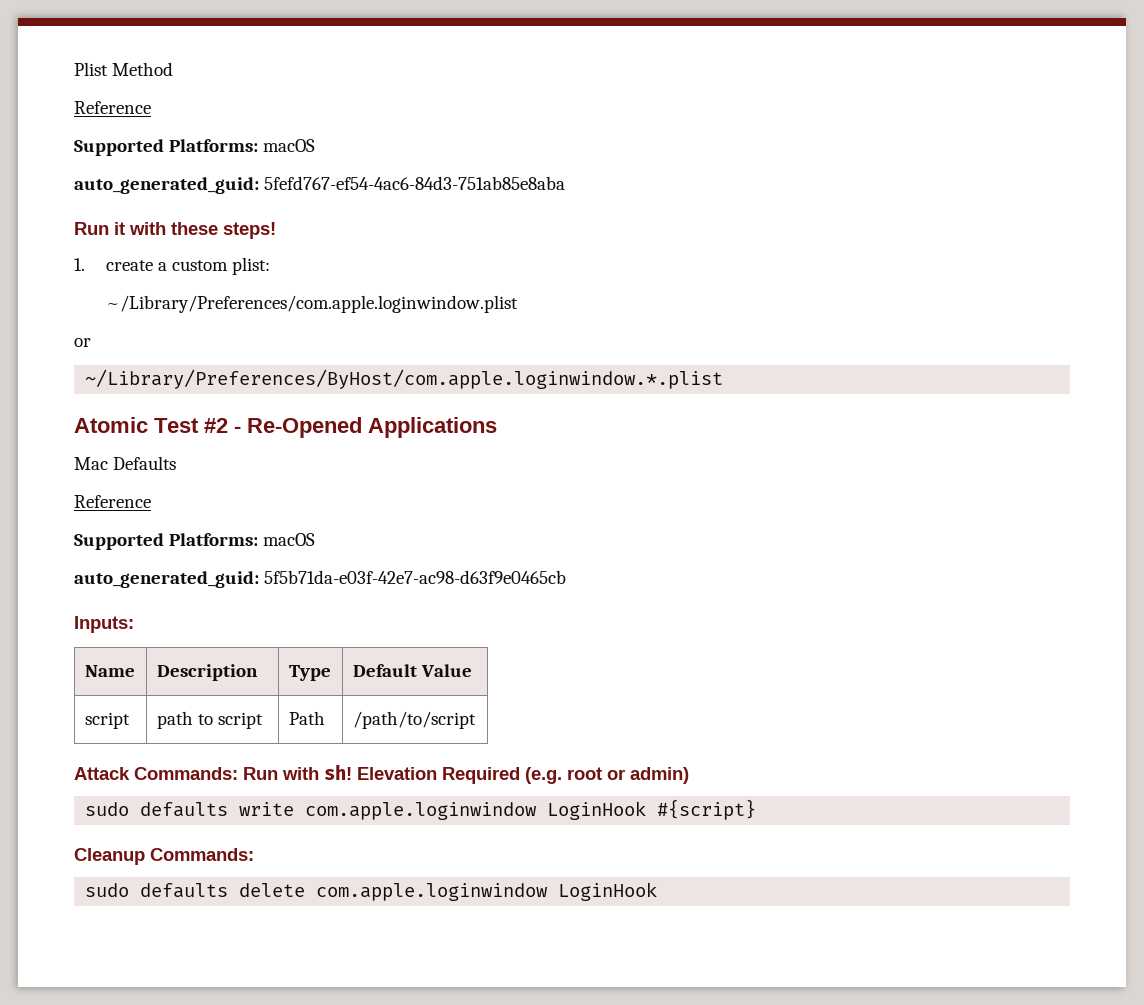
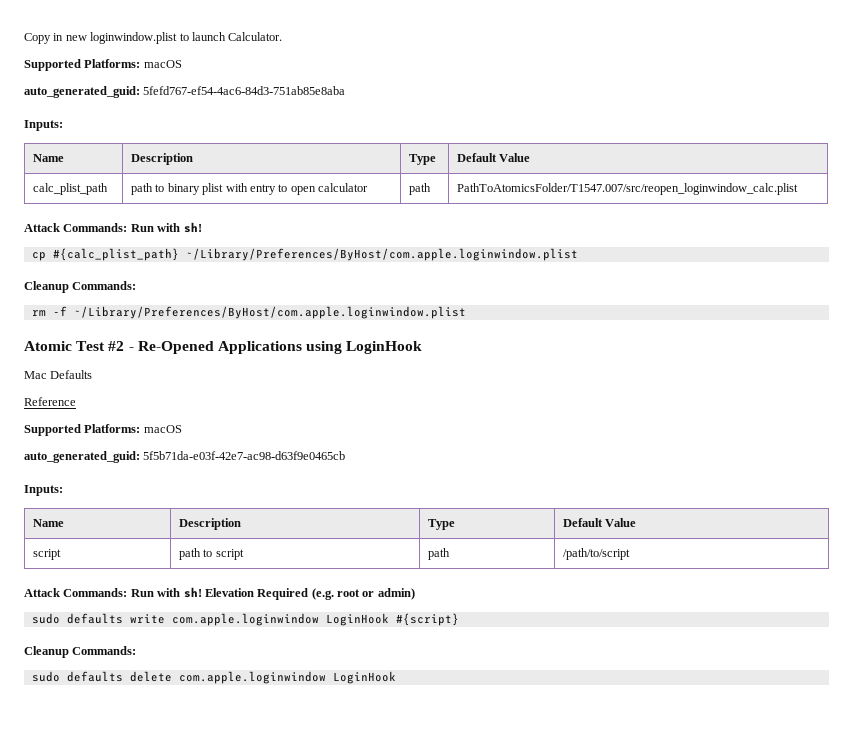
- Plist Method
- Reference
+ Copy in new loginwindow.plist to launch Calculator.
  auto_generated_guid: 5fefd767-ef54-4ac6-84d3-751ab85e8aba
- Run it with these steps!
- 1. create a custom plist:
- ~/Library/Preferences/com.apple.loginwindow.plist
- or
- ~/Library/Preferences/ByHost/com.apple.loginwindow.*.plist
+ Inputs:
+ Name | Description | Type | Default Value
+ calc_plist_path | path to binary plist with entry to open calculator | path | PathToAtomicsFolder/T1547.007/src/reopen_loginwindow_calc.plist
+ Attack Commands: Run with sh!
+ cp #{calc_plist_path} ~/Library/Preferences/ByHost/com.apple.loginwindow.plist
+ Cleanup Commands:
+ rm -f ~/Library/Preferences/ByHost/com.apple.loginwindow.plist
- Atomic Test #2 - Re-Opened Applications
+ Atomic Test #2 - Re-Opened Applications using LoginHook
- script | path to script | Path | /path/to/script
+ script | path to script | path | /path/to/script

